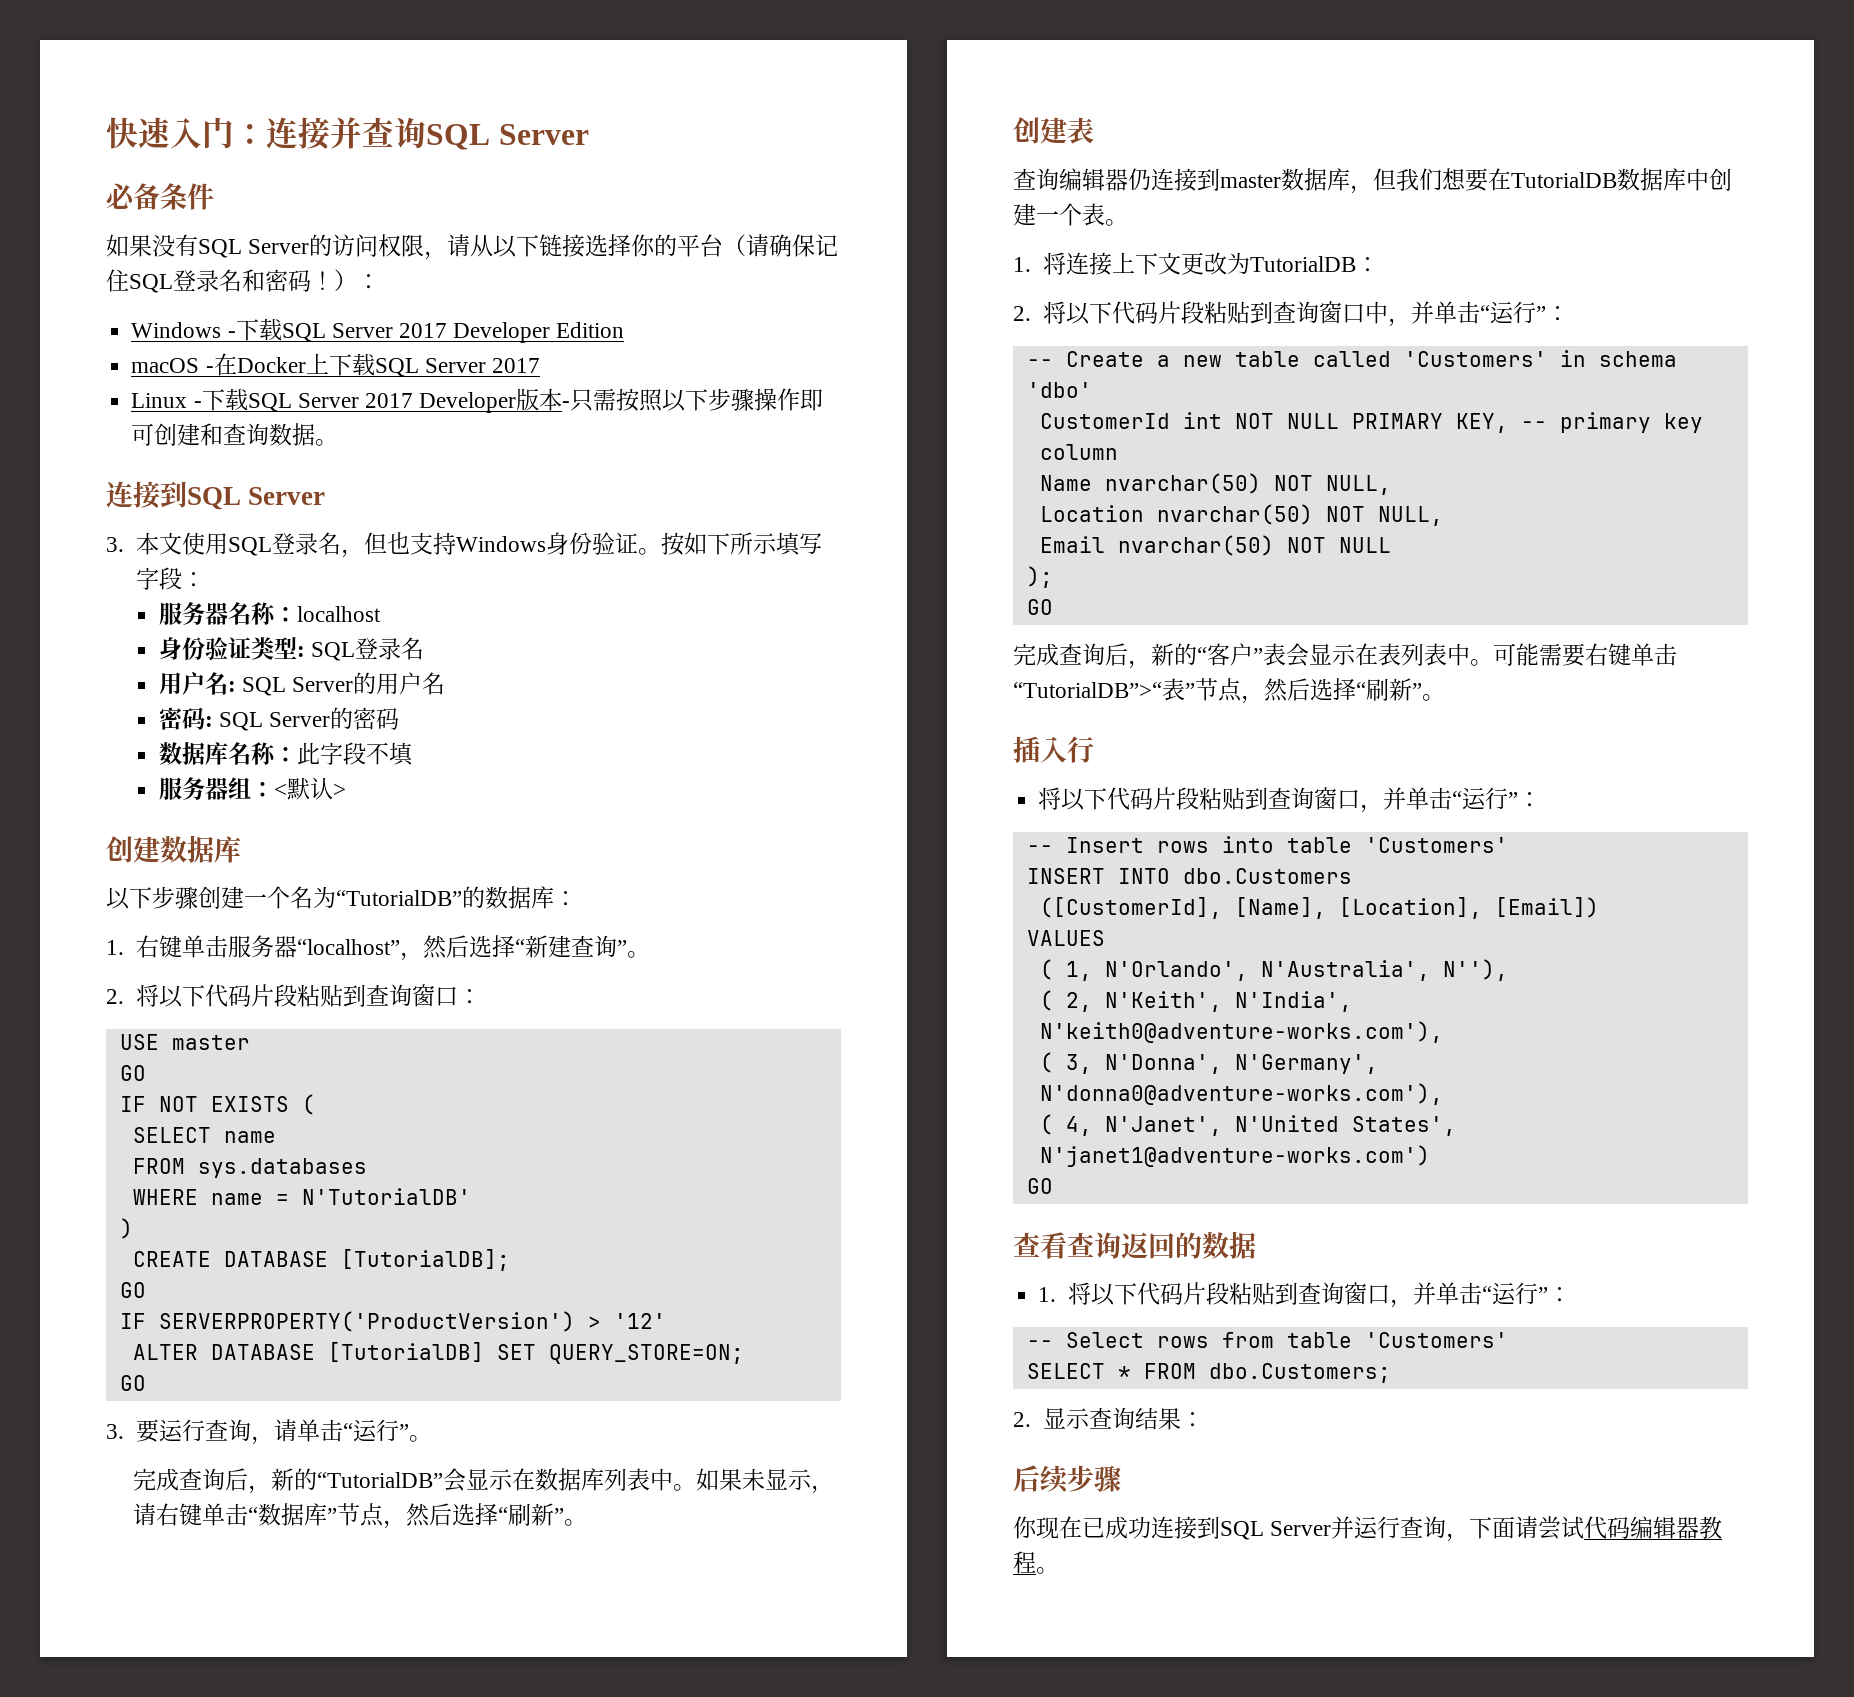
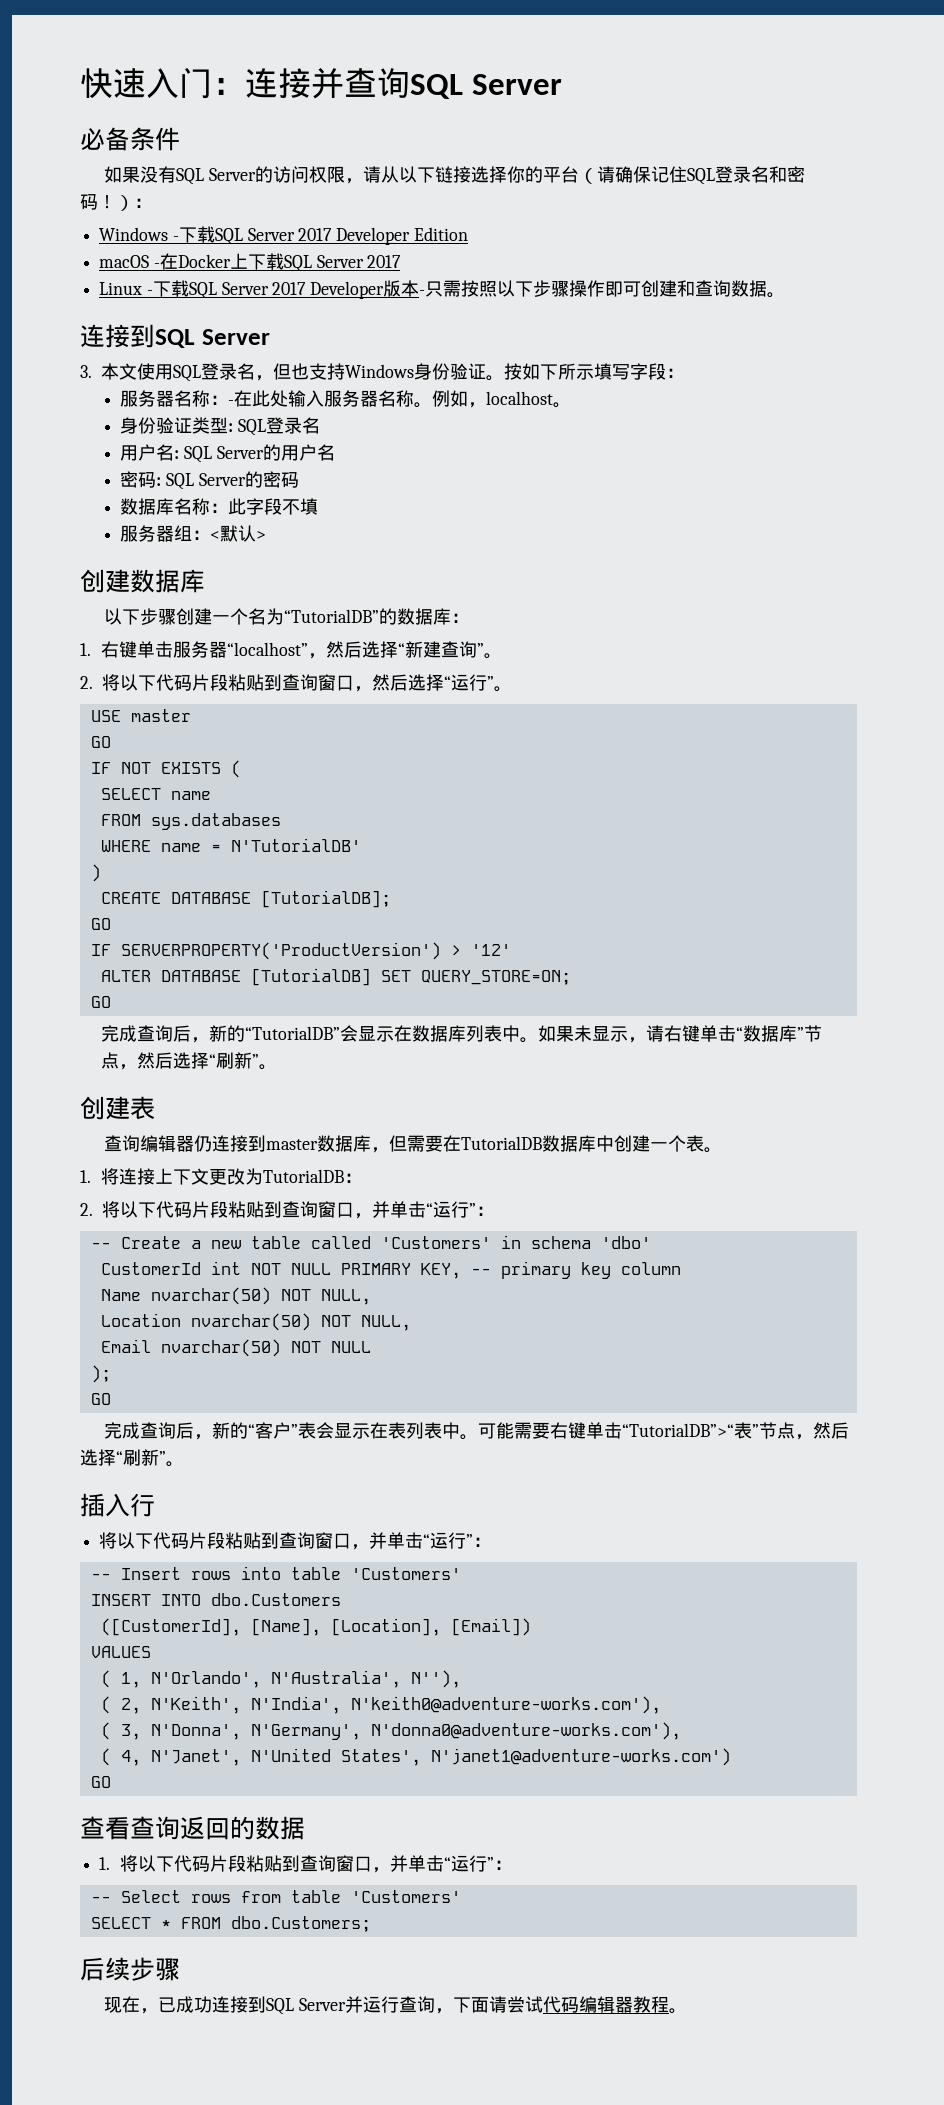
- 服务器名称：localhost
+ 服务器名称：-在此处输入服务器名称。例如，localhost。
- 2.将以下代码片段粘贴到查询窗口：
+ 2.将以下代码片段粘贴到查询窗口，然后选择“运行”。
- 3.要运行查询，请单击“运行”。
- 查询编辑器仍连接到master数据库，但我们想要在TutorialDB数据库中创建一个表。
+ 查询编辑器仍连接到master数据库，但需要在TutorialDB数据库中创建一个表。
- 2.将以下代码片段粘贴到查询窗口中，并单击“运行”：
+ 2.将以下代码片段粘贴到查询窗口，并单击“运行”：
- 2.显示查询结果：
- 你现在已成功连接到SQL Server并运行查询，下面请尝试代码编辑器教程。
+ 现在，已成功连接到SQL Server并运行查询，下面请尝试代码编辑器教程。

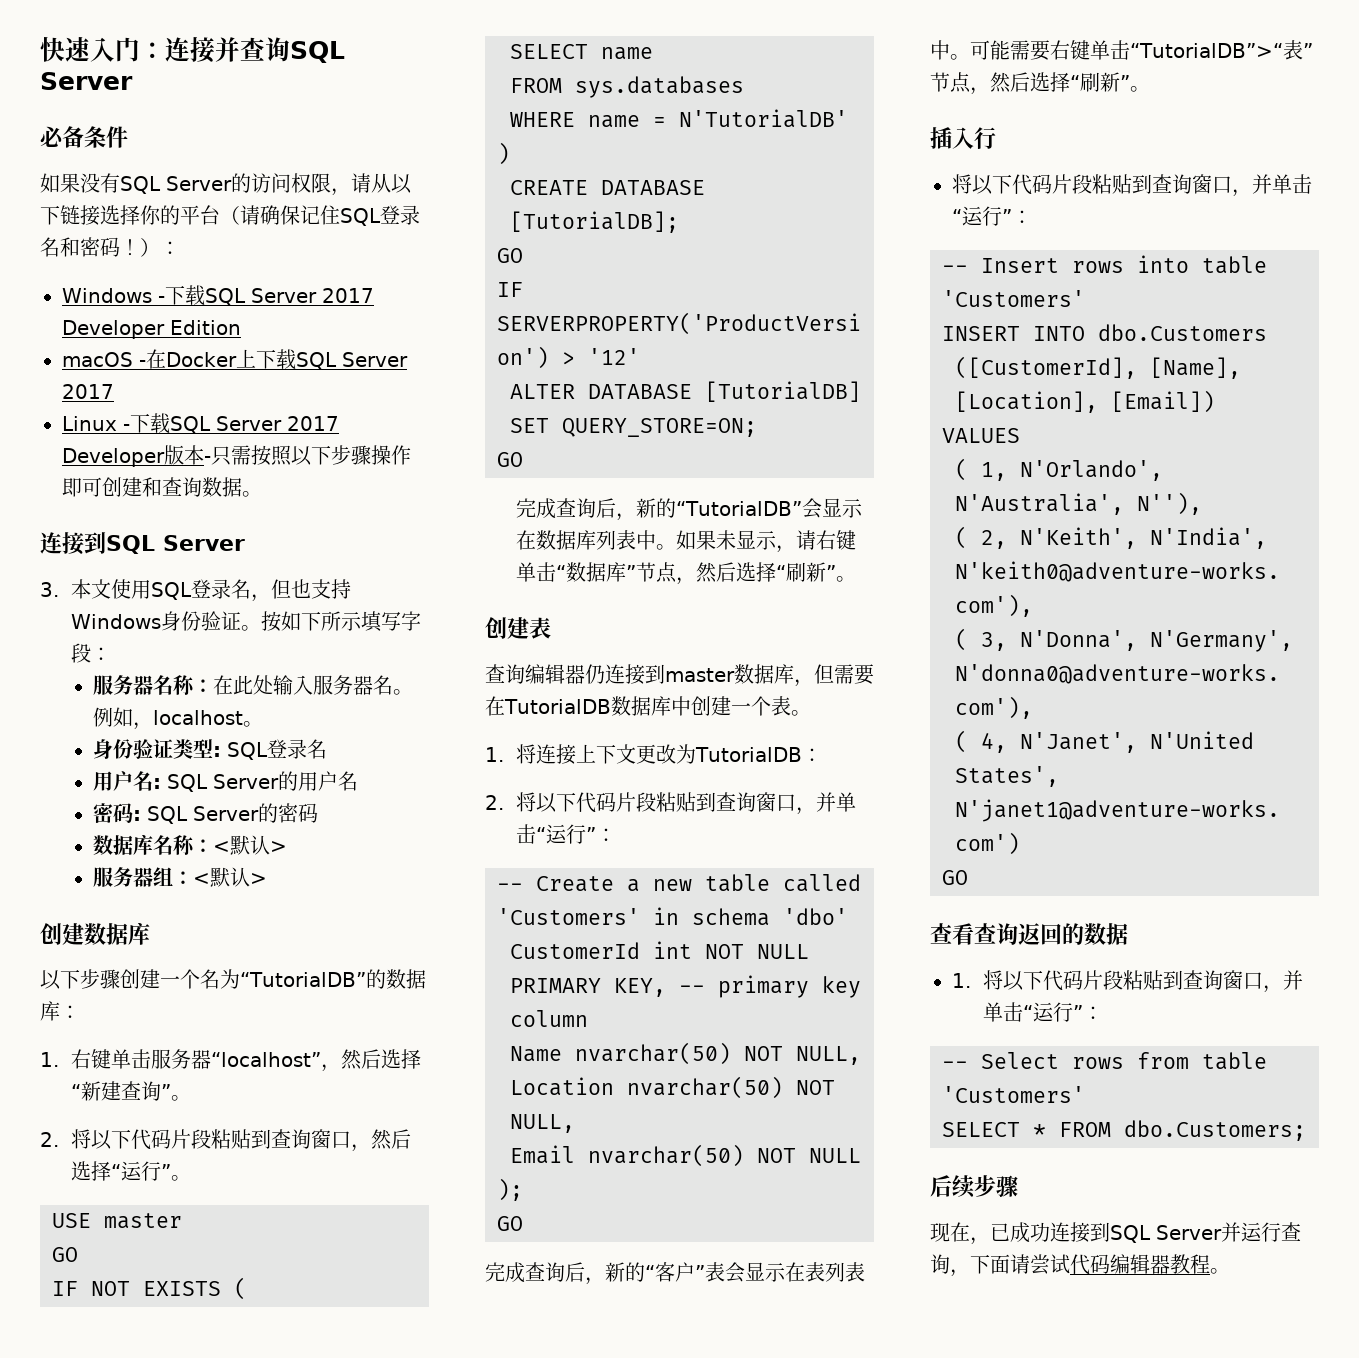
- 服务器名称：-在此处输入服务器名称。
+ 服务器名称：在此处输入服务器名。
- 数据库名称：此字段不填
+ 数据库名称：<默认>

